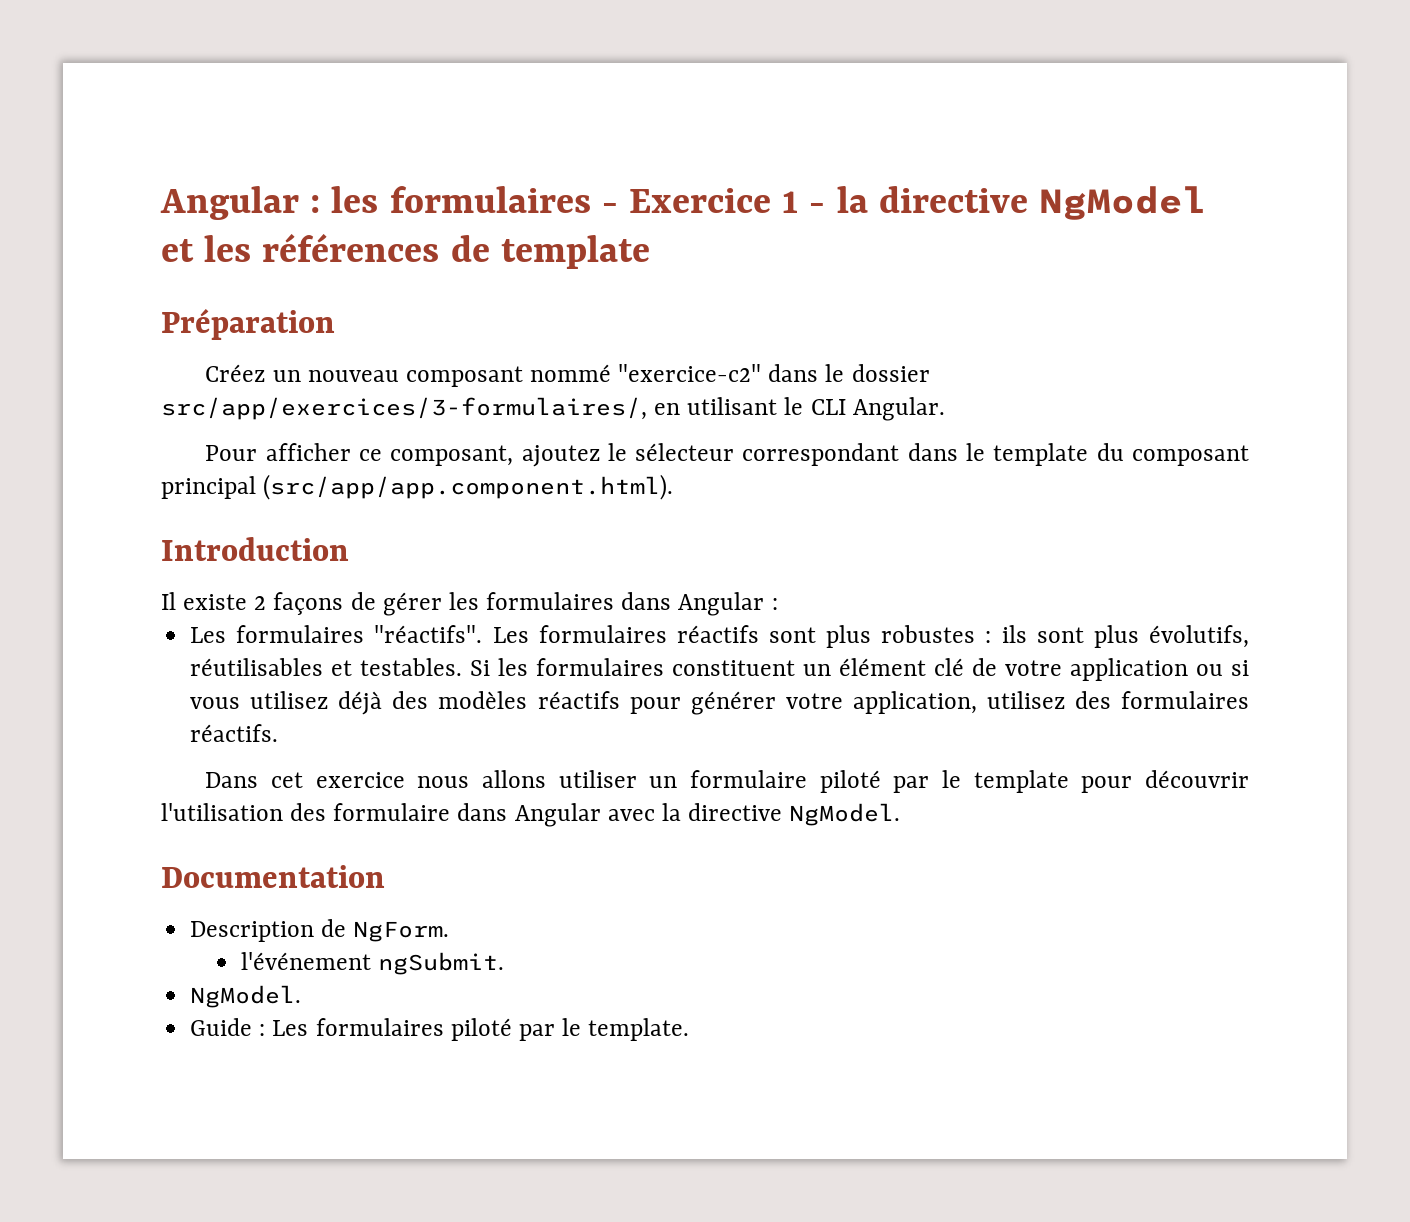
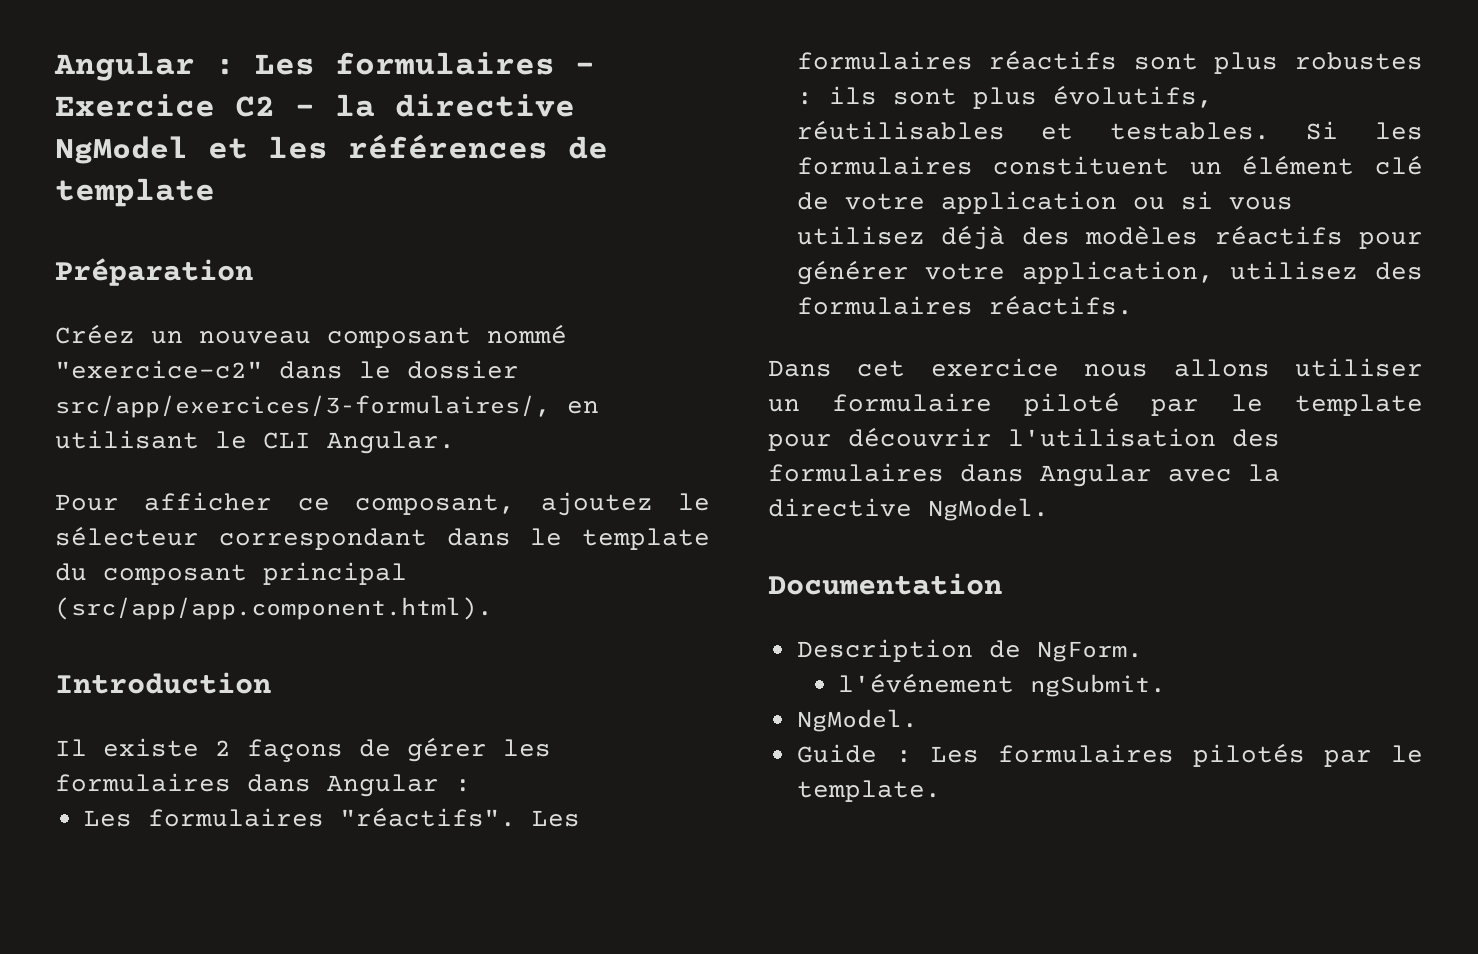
- Angular : les formulaires - Exercice 1 - la directive NgModel et les références de template
+ Angular : Les formulaires - Exercice C2 - la directive NgModel et les références de template
- Dans cet exercice nous allons utiliser un formulaire piloté par le template pour découvrir l'utilisation des formulaire dans Angular avec la directive NgModel.
+ Dans cet exercice nous allons utiliser un formulaire piloté par le template pour découvrir l'utilisation des formulaires dans Angular avec la directive NgModel.
- Guide : Les formulaires piloté par le template.
+ Guide : Les formulaires pilotés par le template.

